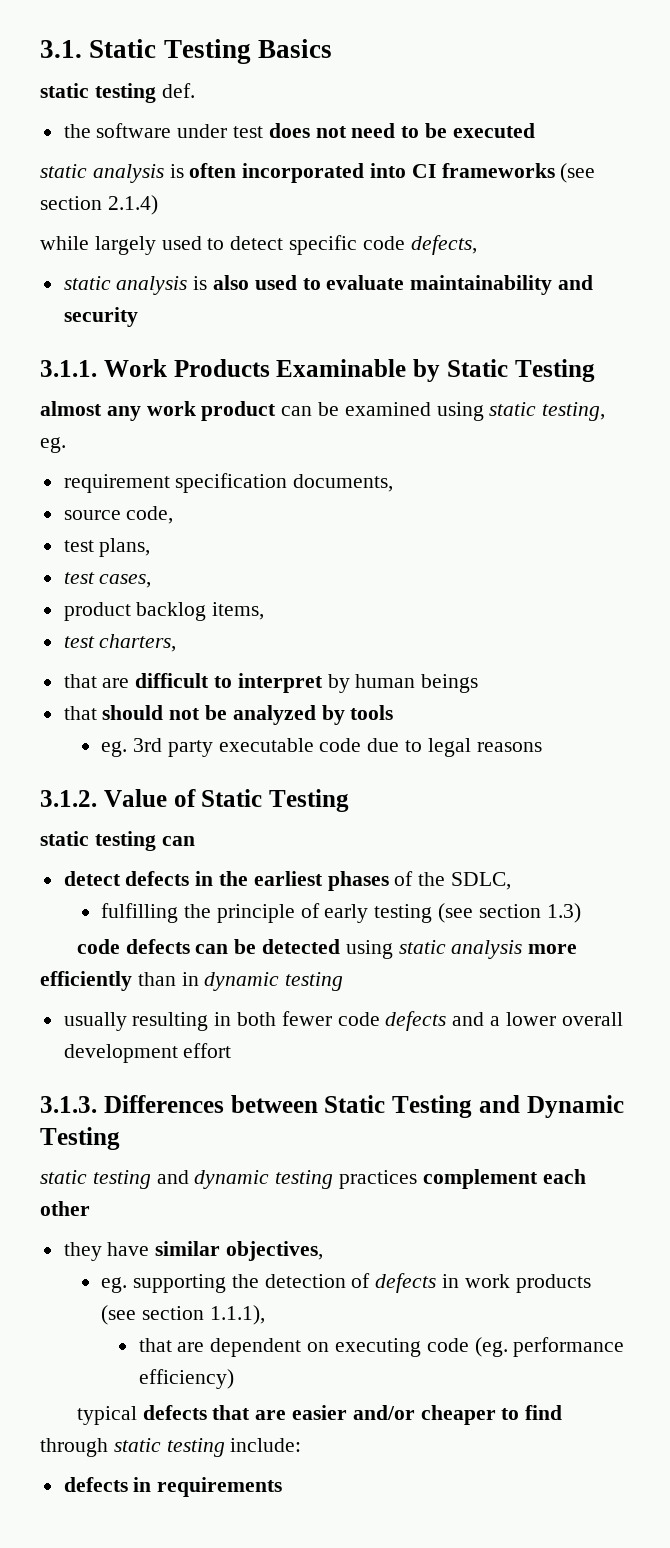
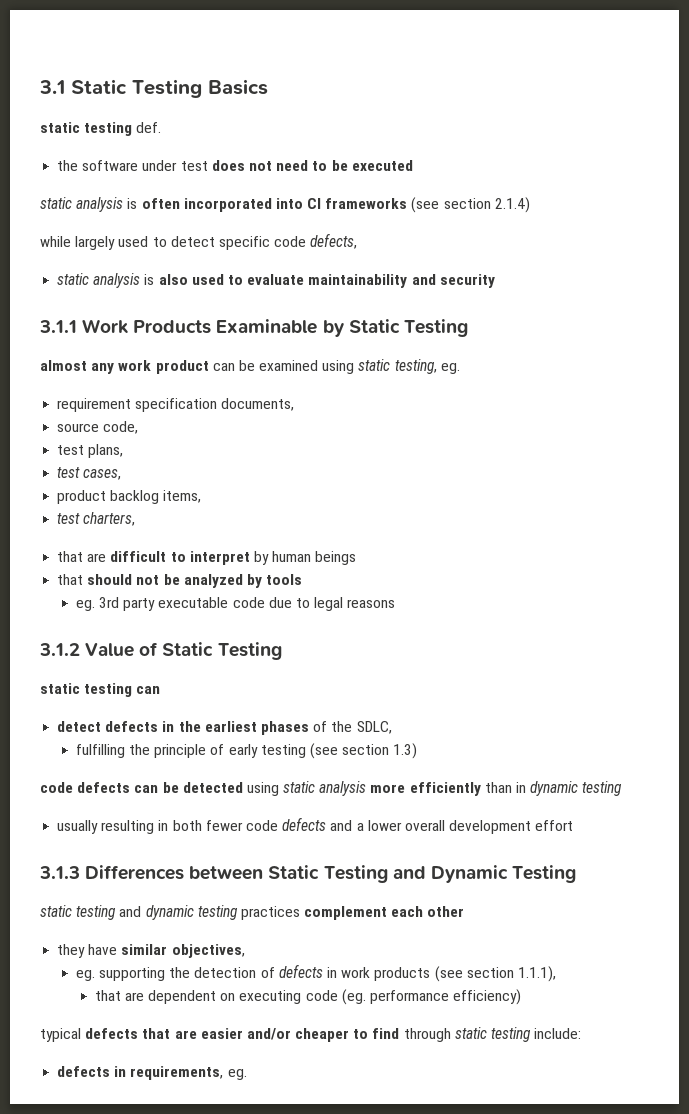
- 3.1. Static Testing Basics
+ 3.1 Static Testing Basics
- 3.1.1. Work Products Examinable by Static Testing
+ 3.1.1 Work Products Examinable by Static Testing
- 3.1.2. Value of Static Testing
+ 3.1.2 Value of Static Testing
- 3.1.3. Differences between Static Testing and Dynamic Testing
+ 3.1.3 Differences between Static Testing and Dynamic Testing
- defects in requirements
+ defects in requirements, eg.

